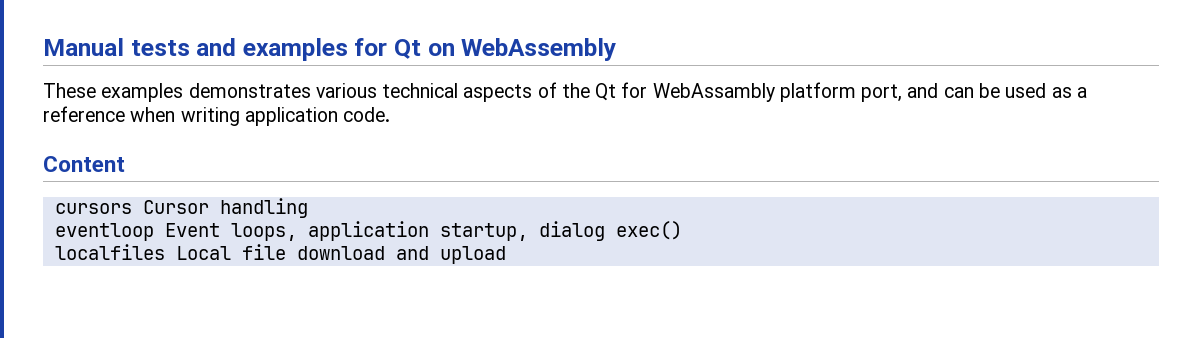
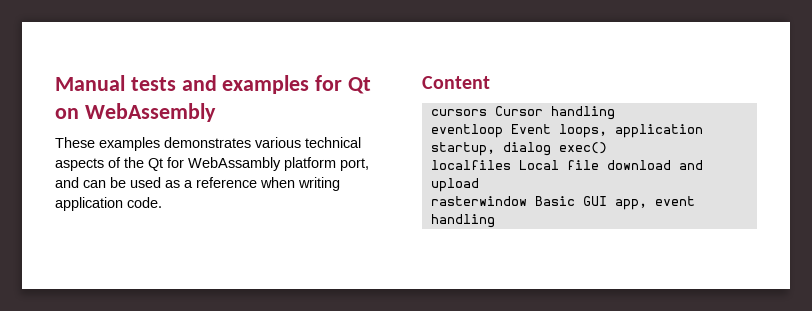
+ rasterwindow Basic GUI app, event handling

